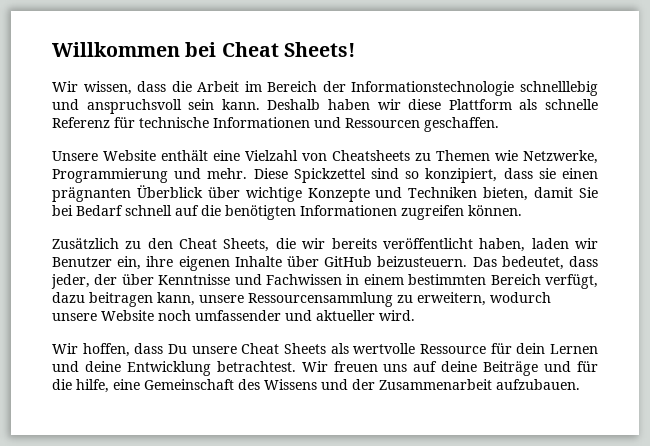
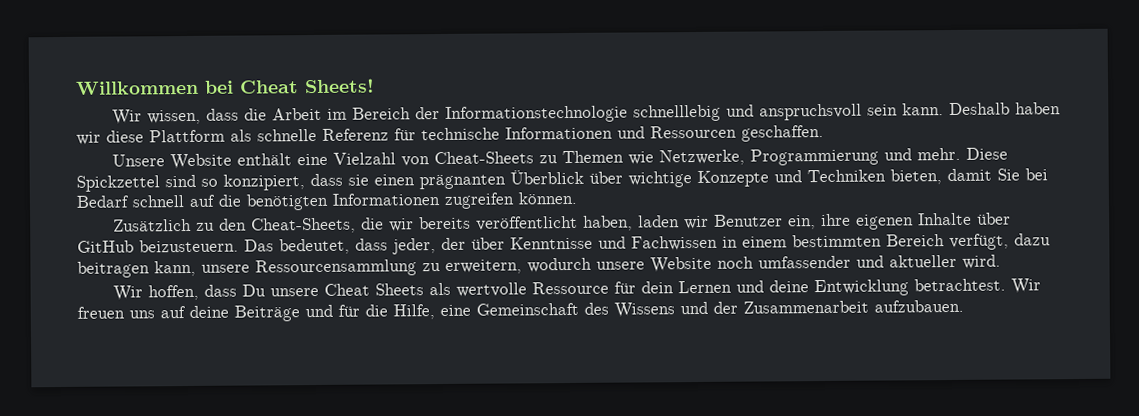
- Unsere Website enthält eine Vielzahl von Cheatsheets zu Themen wie Netzwerke, Programmierung und mehr.
+ Unsere Website enthält eine Vielzahl von Cheat-Sheets zu Themen wie Netzwerke, Programmierung und mehr.
- Zusätzlich zu den Cheat Sheets, die wir bereits veröffentlicht haben, laden wir Benutzer ein, ihre eigenen Inhalte über GitHub beizusteuern.
+ Zusätzlich zu den Cheat-Sheets, die wir bereits veröffentlicht haben, laden wir Benutzer ein, ihre eigenen Inhalte über GitHub beizusteuern.
- Wir freuen uns auf deine Beiträge und für die hilfe, eine Gemeinschaft des Wissens und der Zusammenarbeit aufzubauen.
+ Wir freuen uns auf deine Beiträge und für die Hilfe, eine Gemeinschaft des Wissens und der Zusammenarbeit aufzubauen.

